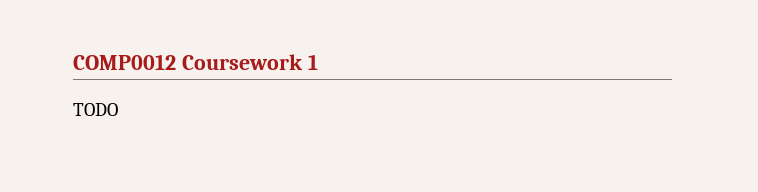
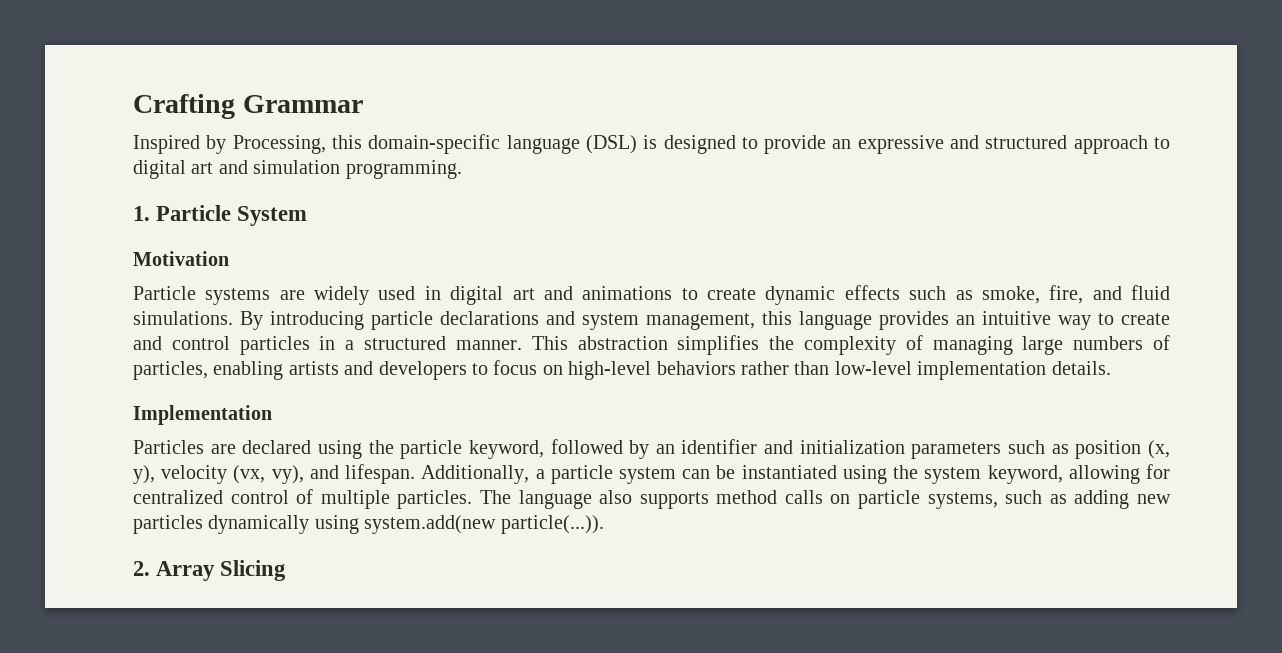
- COMP0012 Coursework 1
- TODO
+ Crafting Grammar
+ Inspired by Processing, this domain-specific language (DSL) is designed to provide an expressive and structured approach to digital art and simulation programming.
+ 1. Particle System
+ Motivation
+ Particle systems are widely used in digital art and animations to create dynamic effects such as smoke, fire, and fluid simulations. By introducing particle declarations and system management, this language provides an intuitive way to create and control particles in a structured manner. This abstraction simplifies the complexity of managing large numbers of particles, enabling artists and developers to focus on high-level behaviors rather than low-level implementation details.
+ Implementation
+ Particles are declared using the particle keyword, followed by an identifier and initialization parameters such as position (x, y), velocity (vx, vy), and lifespan. Additionally, a particle system can be instantiated using the system keyword, allowing for centralized control of multiple particles. The language also supports method calls on particle systems, such as adding new particles dynamically using system.add(new particle(...)).
+ 2. Array Slicing

